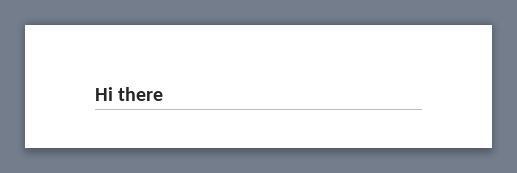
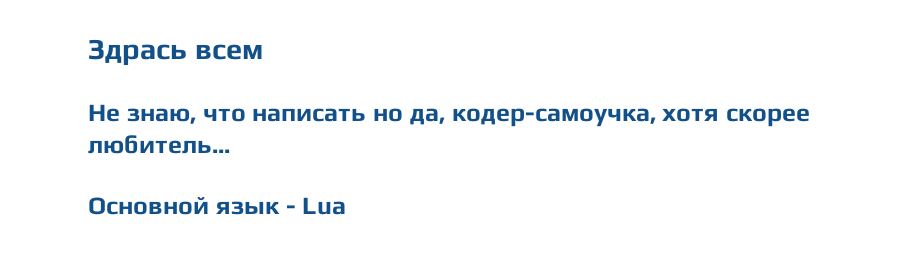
- Hi there
+ Здрась всем
+ Не знаю, что написать но да, кодер-самоучка, хотя скорее любитель...
+ Основной язык - Lua

